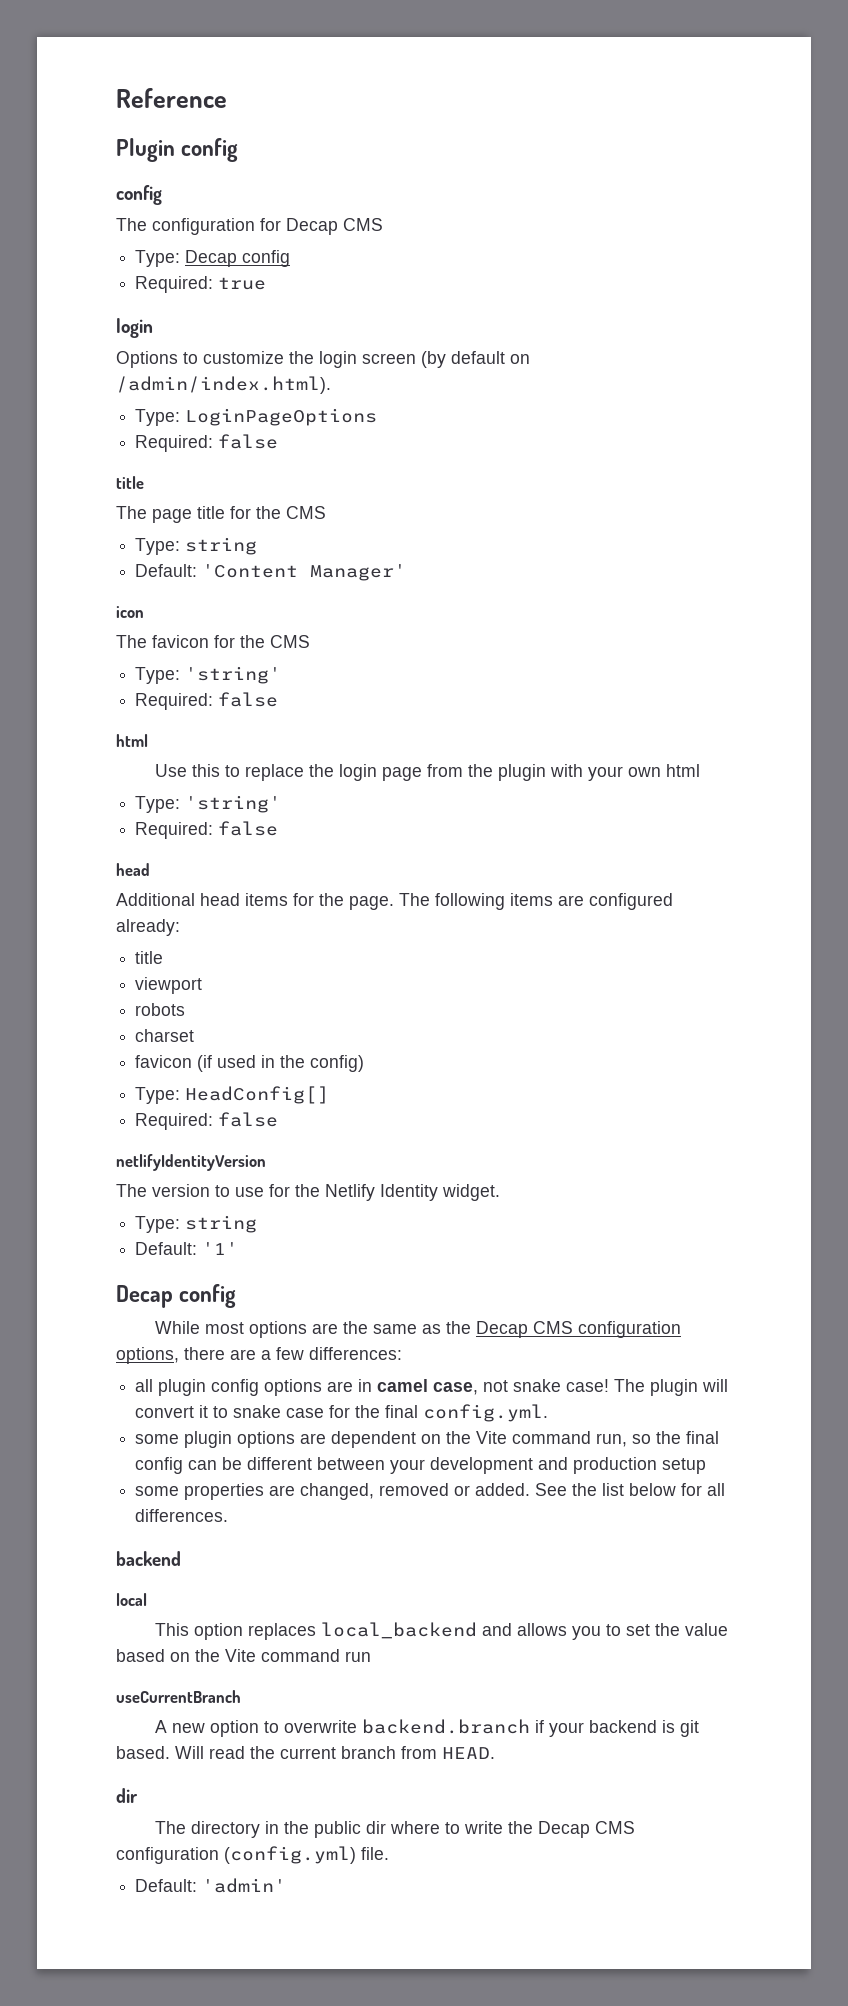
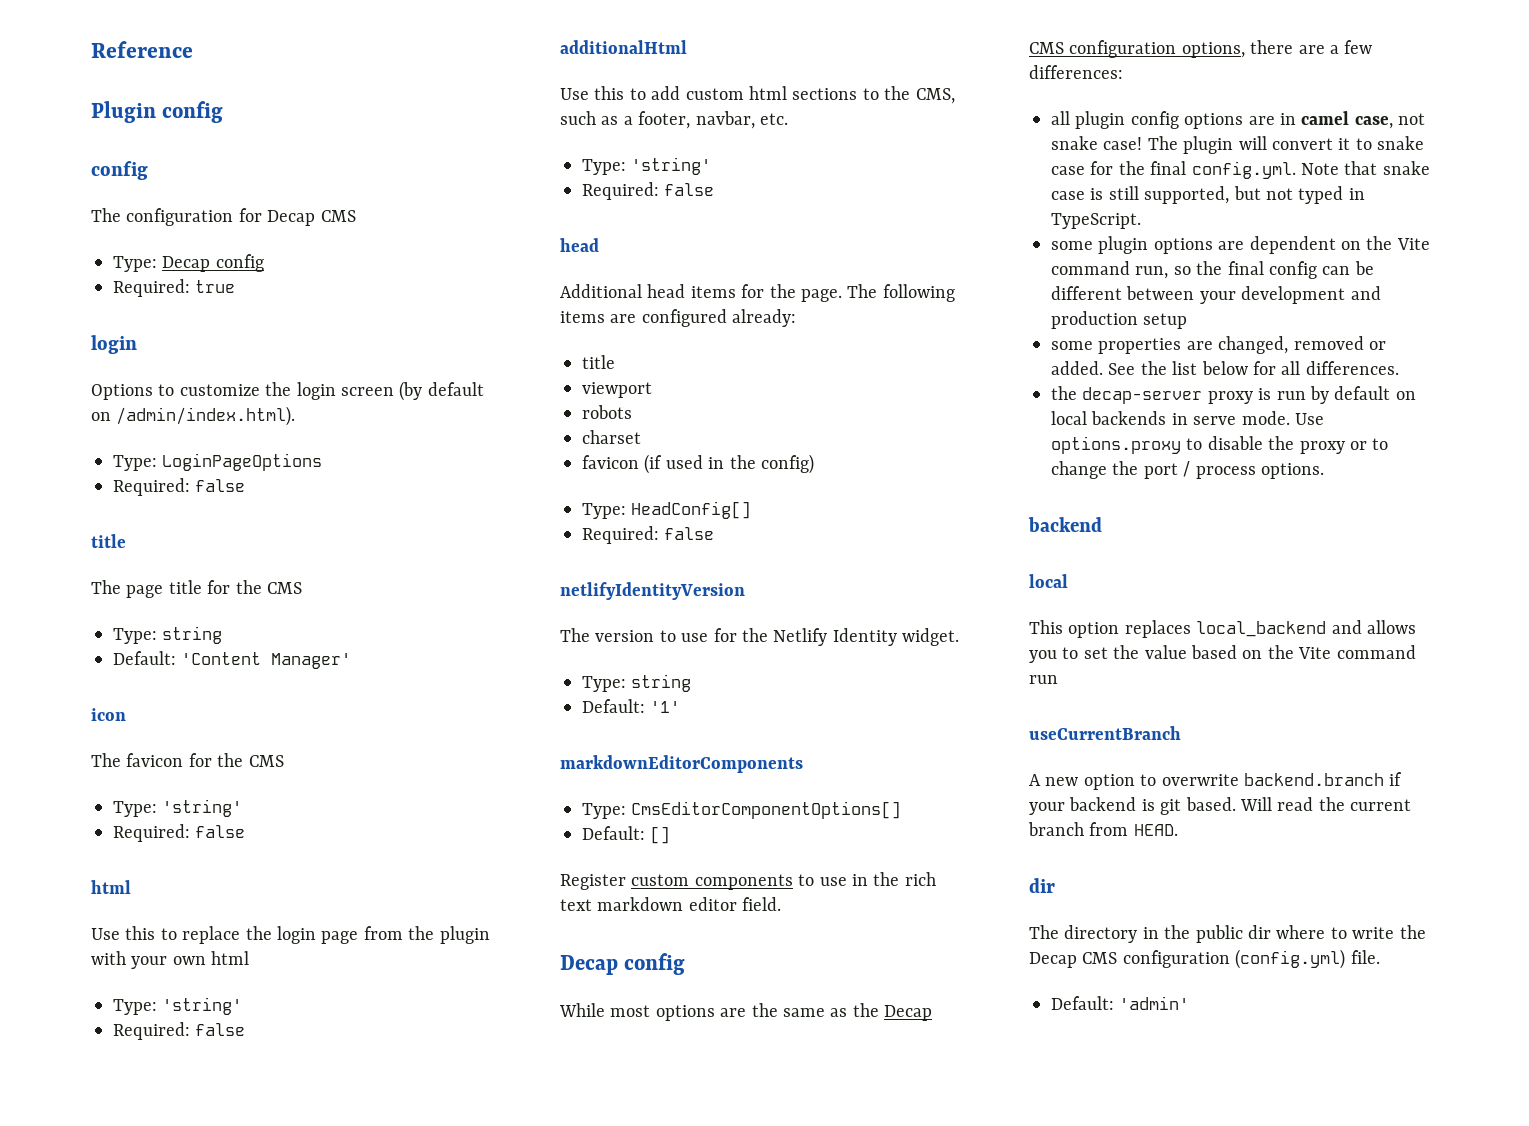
+ additionalHtml
+ Use this to add custom html sections to the CMS, such as a footer, navbar, etc.
+ Type: 'string'
+ Required: false
+ markdownEditorComponents
+ Type: CmsEditorComponentOptions[]
+ Default: []
+ Register custom components to use in the rich text markdown editor field.
- The plugin will convert it to snake case for the final config.yml.
+ The plugin will convert it to snake case for the final config.yml. Note that snake case is still supported, but not typed in TypeScript.
+ the decap-server proxy is run by default on local backends in serve mode. Use options.proxy to disable the proxy or to change the port / process options.

